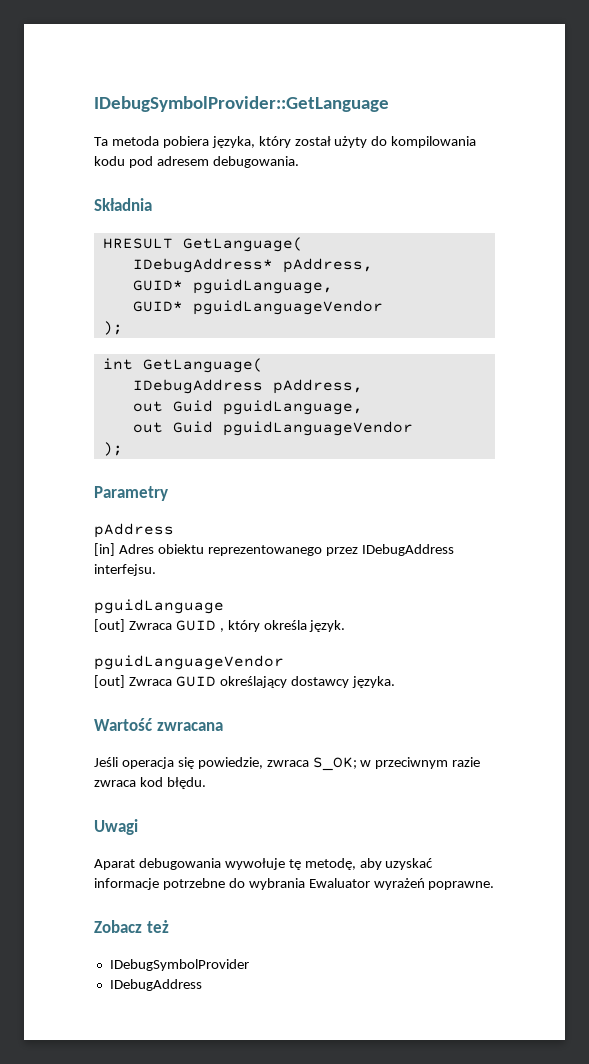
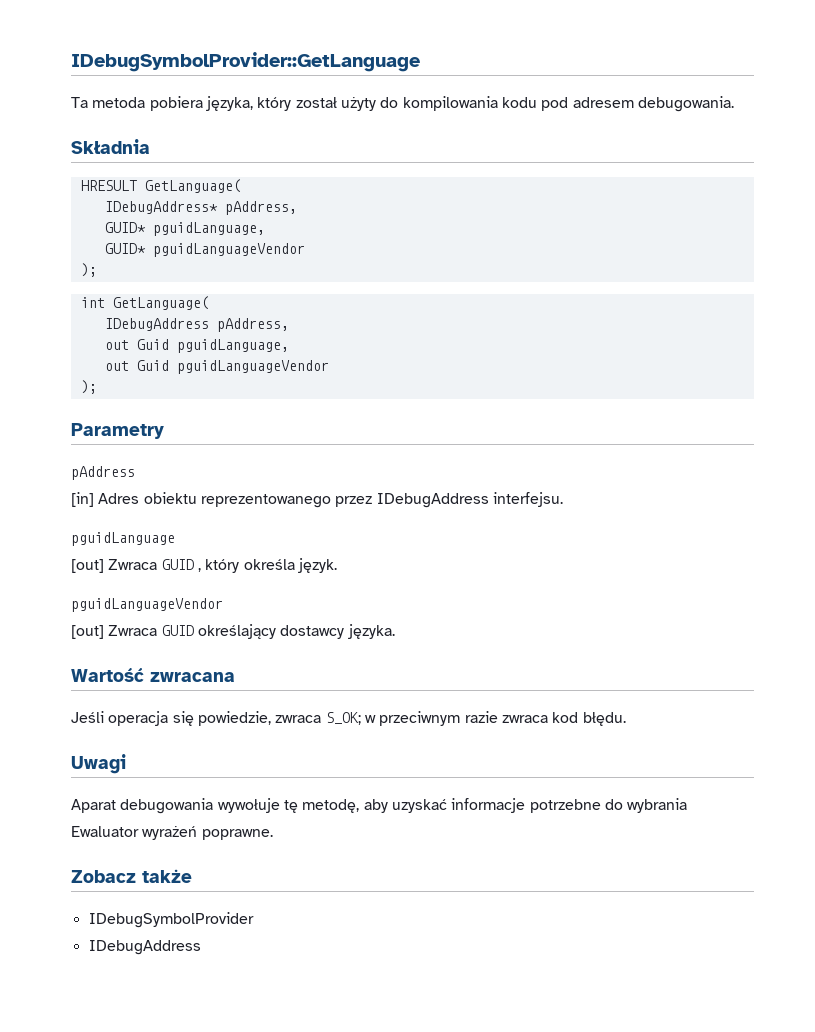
- Zobacz też
+ Zobacz także

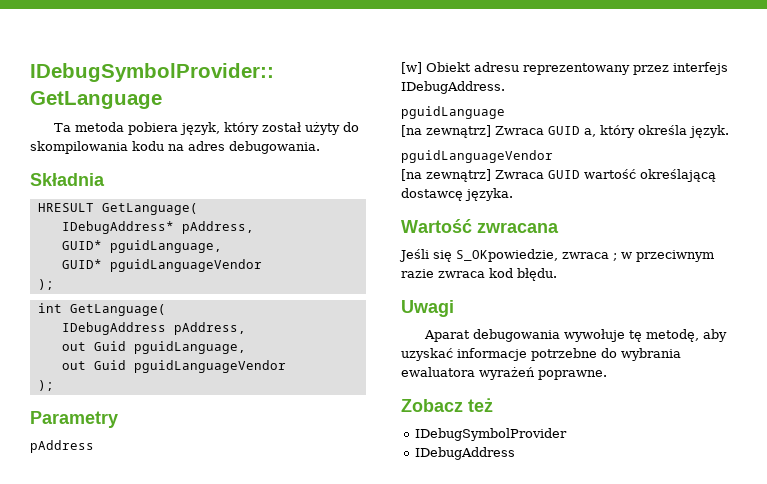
- Ta metoda pobiera języka, który został użyty do kompilowania kodu pod adresem debugowania.
+ Ta metoda pobiera język, który został użyty do skompilowania kodu na adres debugowania.
- [in] Adres obiektu reprezentowanego przez IDebugAddress interfejsu.
+ [w] Obiekt adresu reprezentowany przez interfejs IDebugAddress.
- [out] Zwraca GUID , który określa język.
+ [na zewnątrz] Zwraca GUID a, który określa język.
- [out] Zwraca GUID określający dostawcy języka.
+ [na zewnątrz] Zwraca GUID wartość określającą dostawcę języka.
- Jeśli operacja się powiedzie, zwraca S_OK; w przeciwnym razie zwraca kod błędu.
+ Jeśli się S_OKpowiedzie, zwraca ; w przeciwnym razie zwraca kod błędu.
- Aparat debugowania wywołuje tę metodę, aby uzyskać informacje potrzebne do wybrania Ewaluator wyrażeń poprawne.
+ Aparat debugowania wywołuje tę metodę, aby uzyskać informacje potrzebne do wybrania ewaluatora wyrażeń poprawne.
- Zobacz także
+ Zobacz też

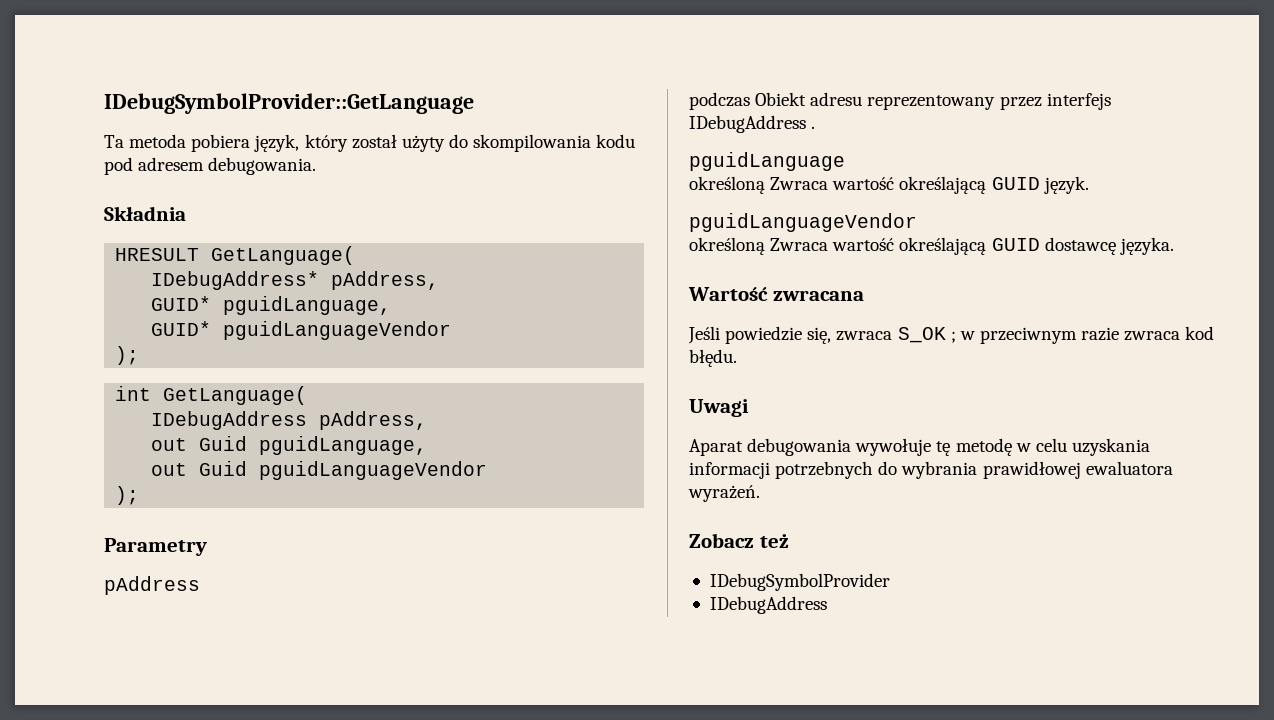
- Ta metoda pobiera język, który został użyty do skompilowania kodu na adres debugowania.
+ Ta metoda pobiera język, który został użyty do skompilowania kodu pod adresem debugowania.
- [w] Obiekt adresu reprezentowany przez interfejs IDebugAddress.
+ podczas Obiekt adresu reprezentowany przez interfejs IDebugAddress .
- [na zewnątrz] Zwraca GUID a, który określa język.
+ określoną Zwraca wartość określającą GUID język.
  pguidLanguageVendor
- [na zewnątrz] Zwraca GUID wartość określającą dostawcę języka.
+ określoną Zwraca wartość określającą GUID dostawcę języka.
- Jeśli się S_OKpowiedzie, zwraca ; w przeciwnym razie zwraca kod błędu.
+ Jeśli powiedzie się, zwraca S_OK ; w przeciwnym razie zwraca kod błędu.
- Aparat debugowania wywołuje tę metodę, aby uzyskać informacje potrzebne do wybrania ewaluatora wyrażeń poprawne.
+ Aparat debugowania wywołuje tę metodę w celu uzyskania informacji potrzebnych do wybrania prawidłowej ewaluatora wyrażeń.

